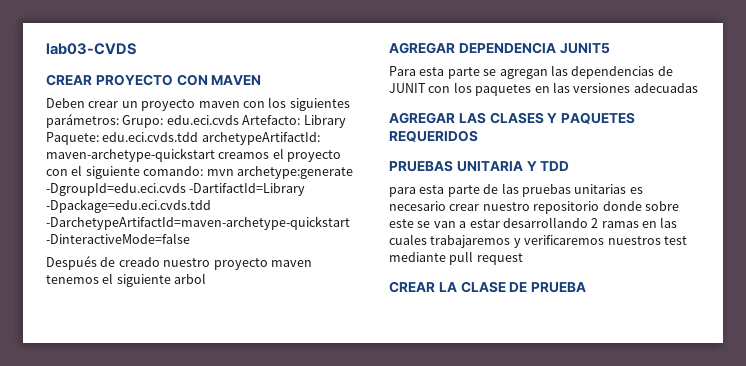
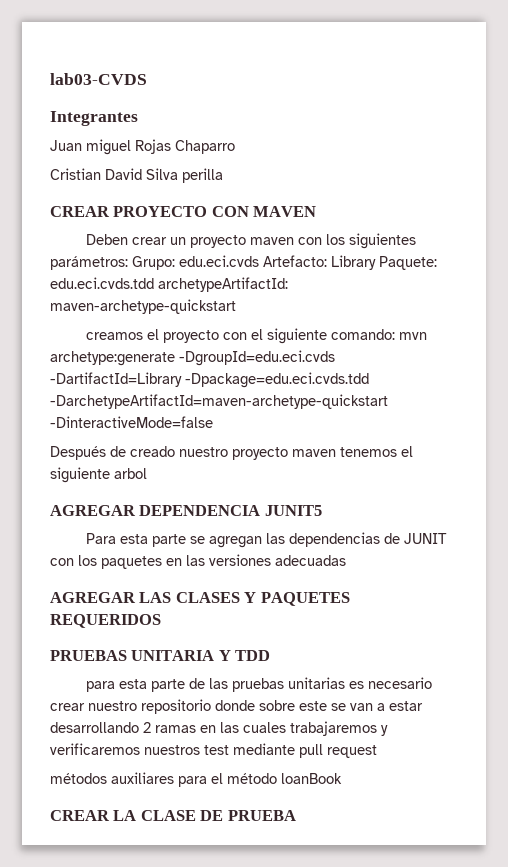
+ Integrantes
+ Juan miguel Rojas Chaparro
+ Cristian David Silva perilla
- Deben crear un proyecto maven con los siguientes parámetros: Grupo: edu.eci.cvds Artefacto: Library Paquete: edu.eci.cvds.tdd archetypeArtifactId: maven-archetype-quickstart creamos el proyecto con el siguiente comando: mvn archetype:generate -DgroupId=edu.eci.cvds -DartifactId=Library -Dpackage=edu.eci.cvds.tdd -DarchetypeArtifactId=maven-archetype-quickstart -DinteractiveMode=false
+ Deben crear un proyecto maven con los siguientes parámetros: Grupo: edu.eci.cvds Artefacto: Library Paquete: edu.eci.cvds.tdd archetypeArtifactId: maven-archetype-quickstart
+ creamos el proyecto con el siguiente comando: mvn archetype:generate -DgroupId=edu.eci.cvds -DartifactId=Library -Dpackage=edu.eci.cvds.tdd -DarchetypeArtifactId=maven-archetype-quickstart -DinteractiveMode=false
+ métodos auxiliares para el método loanBook

